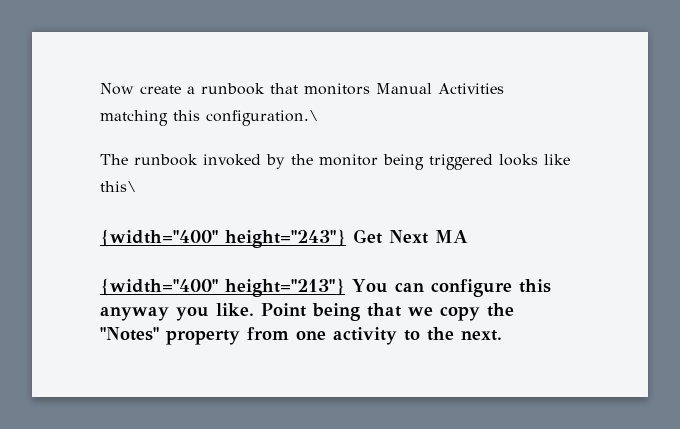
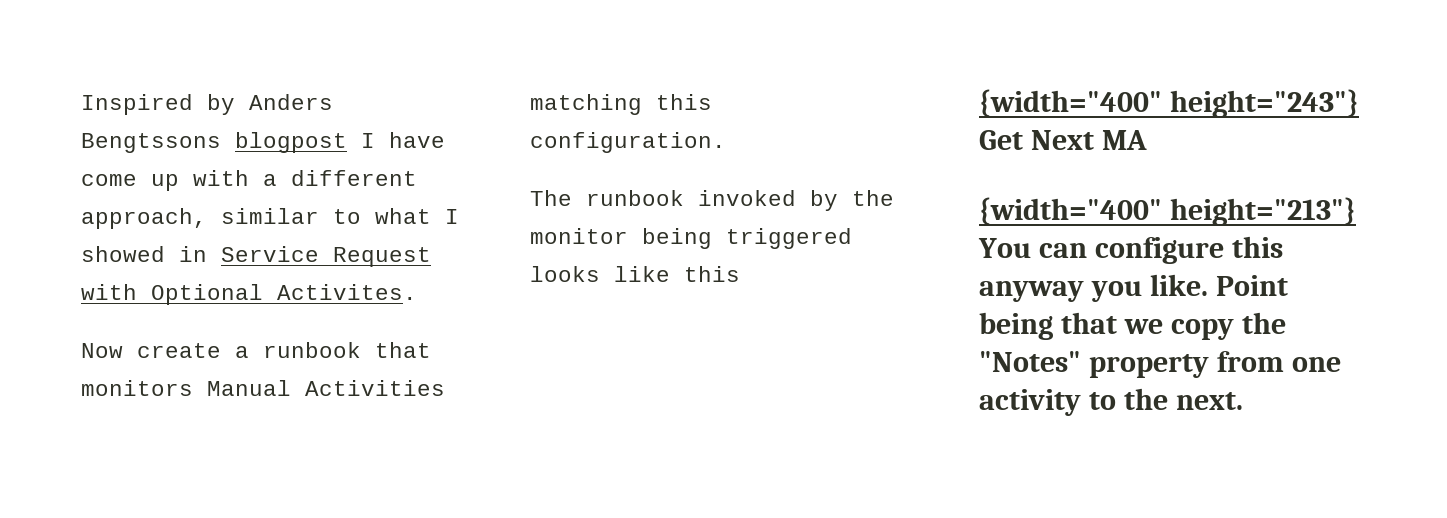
+ Inspired by Anders Bengtssons blogpost I have come up with a different approach, similar to what I showed in Service Request with Optional Activites.
- Now create a runbook that monitors Manual Activities matching this configuration.\
+ Now create a runbook that monitors Manual Activities matching this configuration.
- The runbook invoked by the monitor being triggered looks like this\
+ The runbook invoked by the monitor being triggered looks like this

